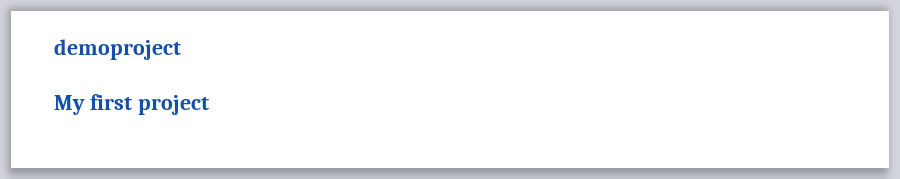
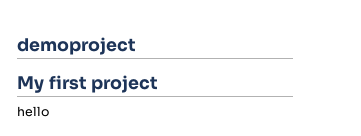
+ hello

